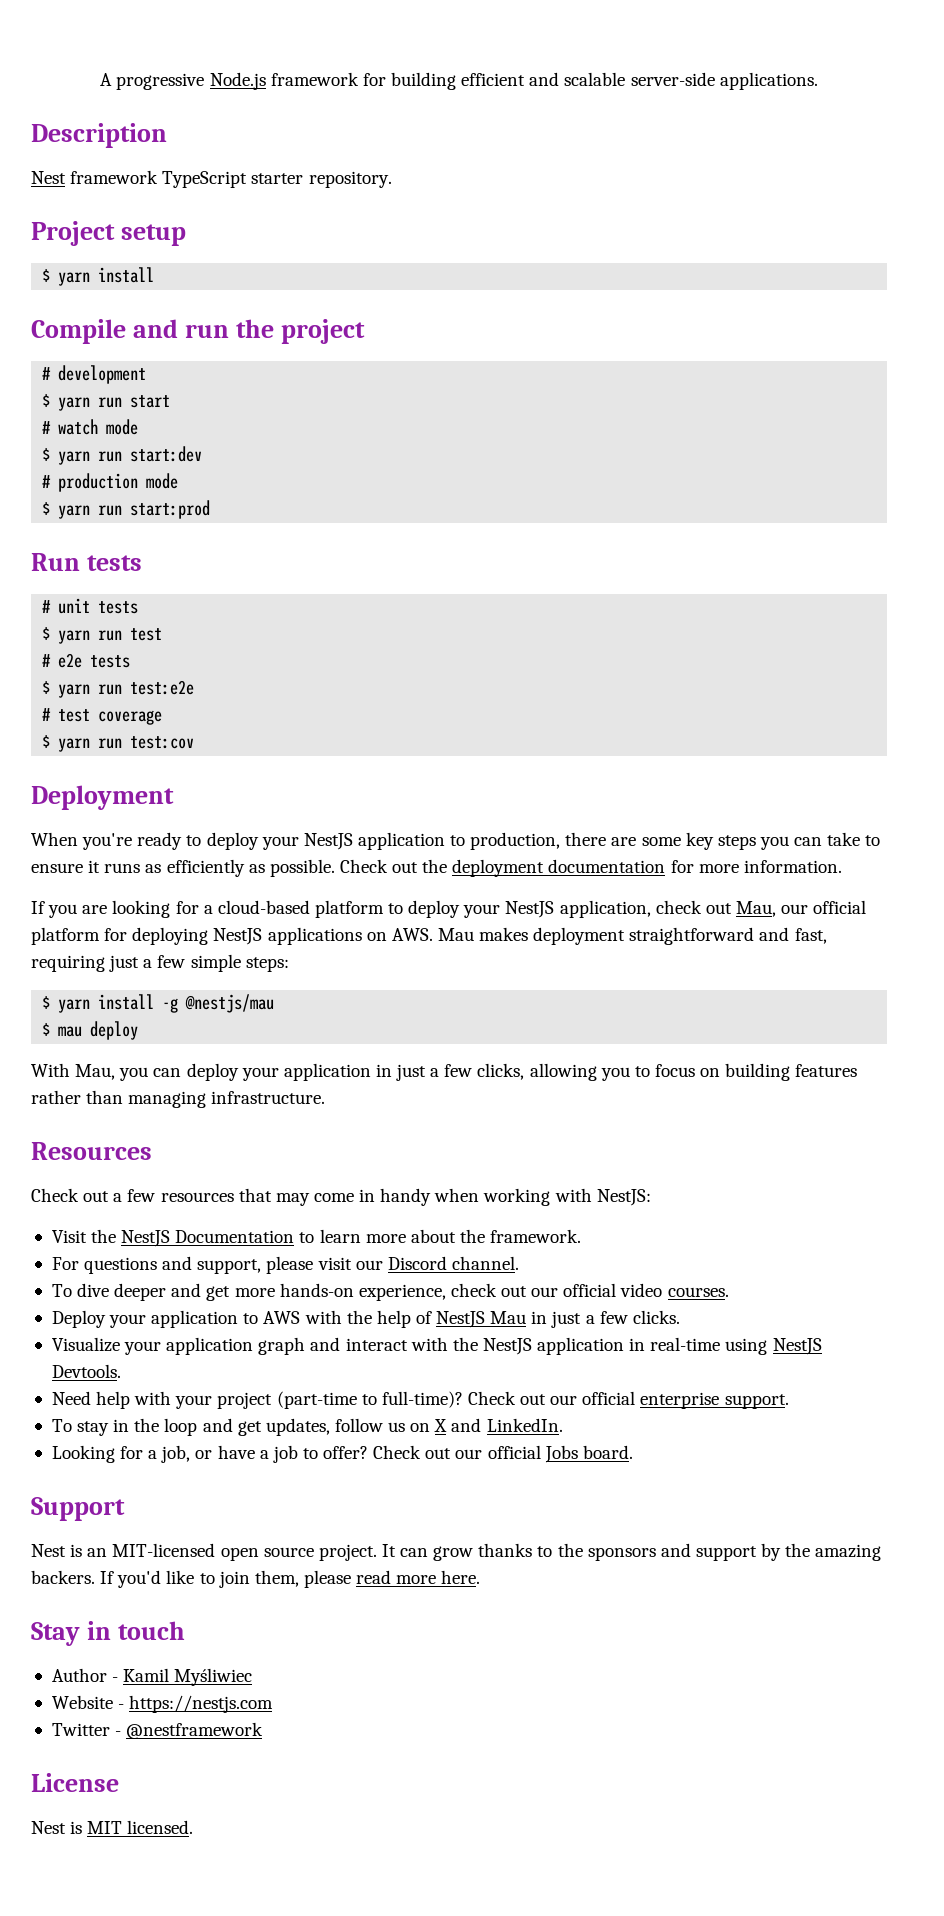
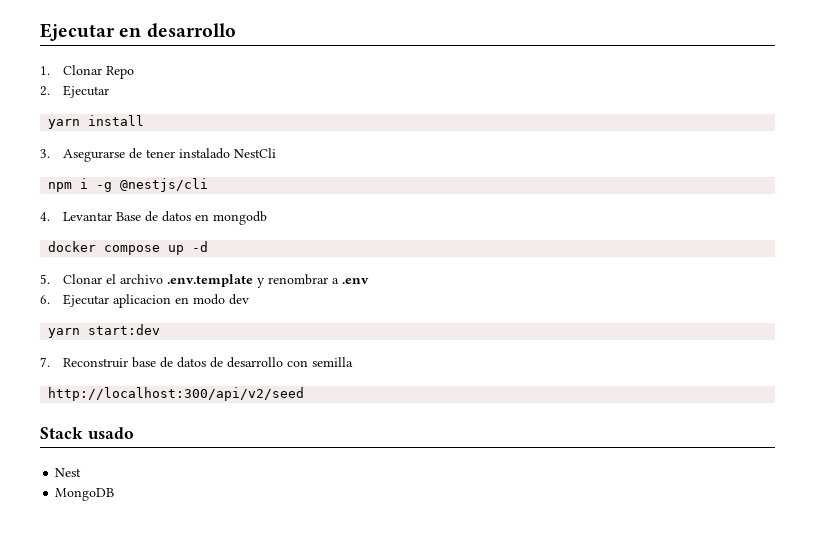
- A progressive Node.js framework for building efficient and scalable server-side applications.
- Description
- Nest framework TypeScript starter repository.
- Project setup
- $ yarn install
- Compile and run the project
- # development
- $ yarn run start
- # watch mode
- $ yarn run start:dev
- # production mode
- $ yarn run start:prod
- Run tests
- # unit tests
- $ yarn run test
- # e2e tests
- $ yarn run test:e2e
- # test coverage
- $ yarn run test:cov
- Deployment
- When you're ready to deploy your NestJS application to production, there are some key steps you can take to ensure it runs as efficiently as possible. Check out the deployment documentation for more information.
- If you are looking for a cloud-based platform to deploy your NestJS application, check out Mau, our official platform for deploying NestJS applications on AWS. Mau makes deployment straightforward and fast, requiring just a few simple steps:
- $ yarn install -g @nestjs/mau
- $ mau deploy
- With Mau, you can deploy your application in just a few clicks, allowing you to focus on building features rather than managing infrastructure.
- Resources
- Check out a few resources that may come in handy when working with NestJS:
- Visit the NestJS Documentation to learn more about the framework.
- For questions and support, please visit our Discord channel.
- To dive deeper and get more hands-on experience, check out our official video courses.
- Deploy your application to AWS with the help of NestJS Mau in just a few clicks.
- Visualize your application graph and interact with the NestJS application in real-time using NestJS Devtools.
- Need help with your project (part-time to full-time)? Check out our official enterprise support.
- To stay in the loop and get updates, follow us on X and LinkedIn.
- Looking for a job, or have a job to offer? Check out our official Jobs board.
- Support
- Nest is an MIT-licensed open source project. It can grow thanks to the sponsors and support by the amazing backers. If you'd like to join them, please read more here.
- Stay in touch
- Author - Kamil Myśliwiec
- Website - https://nestjs.com
- Twitter - @nestframework
- License
- Nest is MIT licensed.
+ Ejecutar en desarrollo
+ 1. Clonar Repo
+ 2. Ejecutar
+ yarn install
+ 3. Asegurarse de tener instalado NestCli
+ npm i -g @nestjs/cli
+ 4. Levantar Base de datos en mongodb
+ docker compose up -d
+ 5. Clonar el archivo .env.template y renombrar a .env
+ 6. Ejecutar aplicacion en modo dev
+ yarn start:dev
+ 7. Reconstruir base de datos de desarrollo con semilla
+ http://localhost:300/api/v2/seed
+ Stack usado
+ Nest
+ MongoDB

